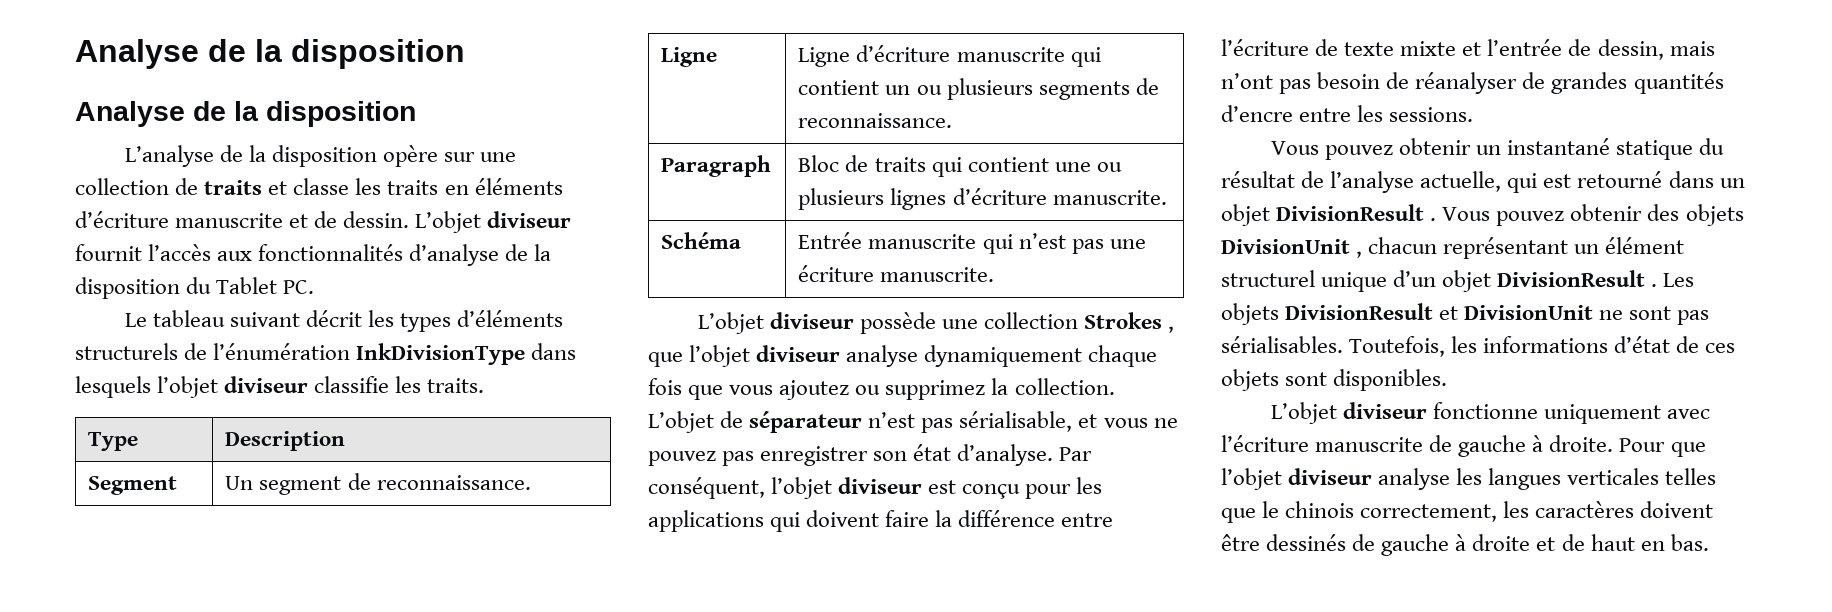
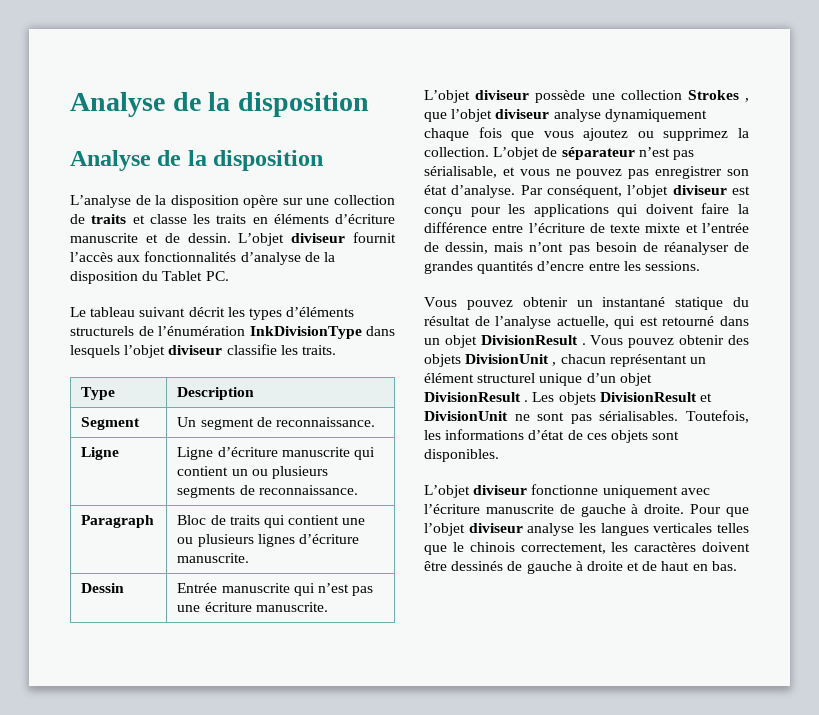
- Schéma | Entrée manuscrite qui n’est pas une écriture manuscrite.
+ Dessin | Entrée manuscrite qui n’est pas une écriture manuscrite.

